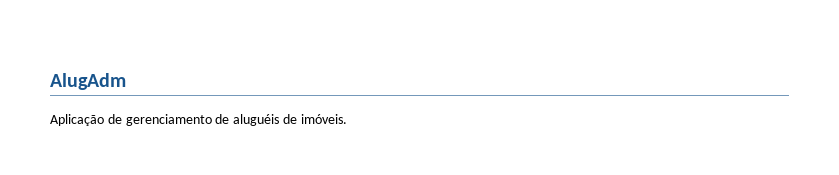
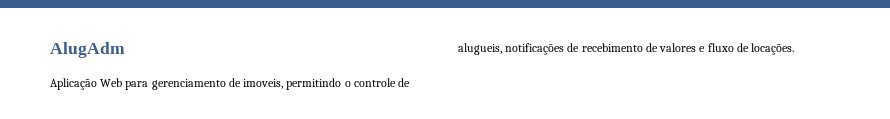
- Aplicação de gerenciamento de aluguéis de imóveis.
+ Aplicação Web para gerenciamento de imoveis, permitindo o controle de alugueis, notificações de recebimento de valores e fluxo de locações.

